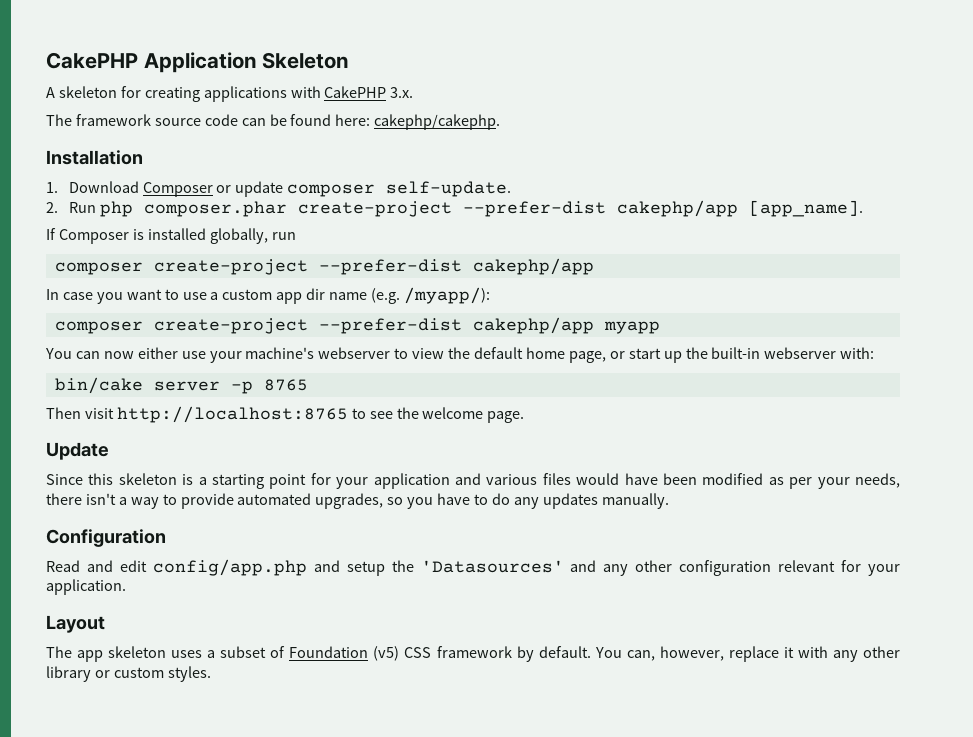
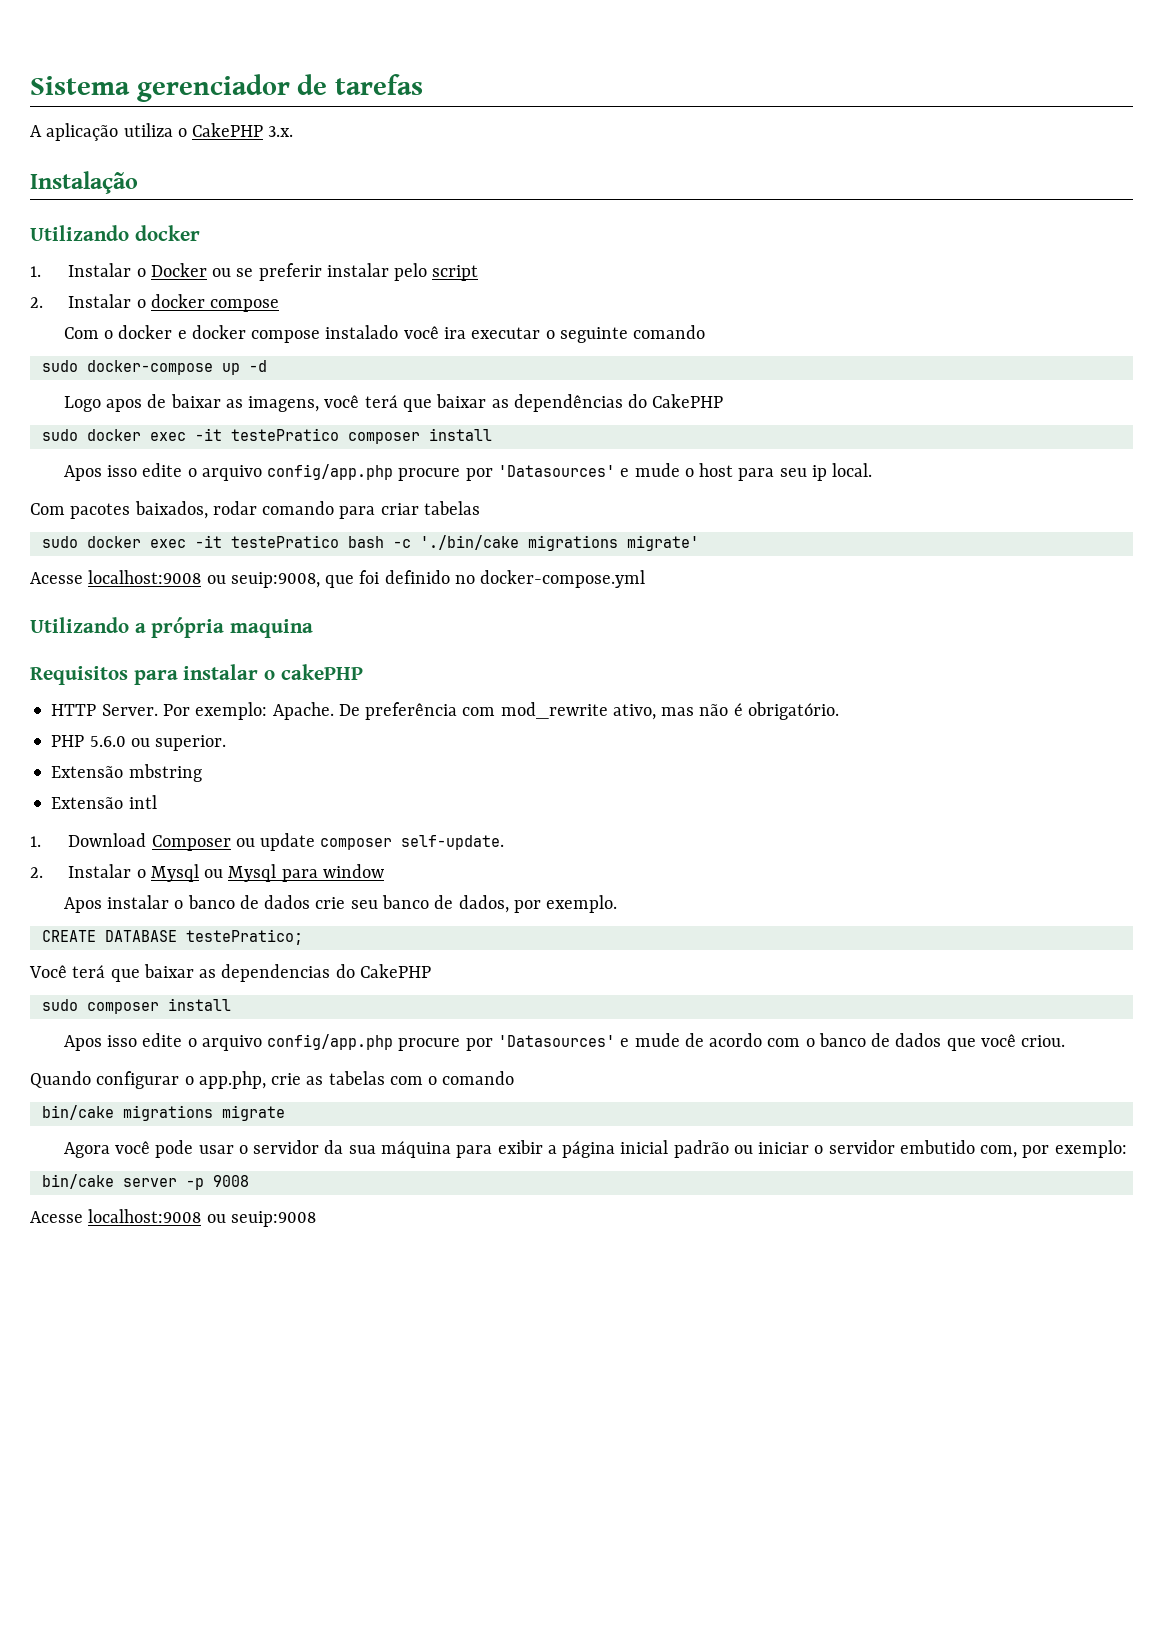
- CakePHP Application Skeleton
- A skeleton for creating applications with CakePHP 3.x.
- The framework source code can be found here: cakephp/cakephp.
- Installation
+ Sistema gerenciador de tarefas
+ A aplicação utiliza o CakePHP 3.x.
+ Instalação
+ Utilizando docker
+ 1. Instalar o Docker ou se preferir instalar pelo script
+ 2. Instalar o docker compose
+ Com o docker e docker compose instalado você ira executar o seguinte comando
+ sudo docker-compose up -d
+ Logo apos de baixar as imagens, você terá que baixar as dependências do CakePHP
+ sudo docker exec -it testePratico composer install
+ Apos isso edite o arquivo config/app.php procure por 'Datasources' e mude o host para seu ip local.
+ Com pacotes baixados, rodar comando para criar tabelas
+ sudo docker exec -it testePratico bash -c './bin/cake migrations migrate'
+ Acesse localhost:9008 ou seuip:9008, que foi definido no docker-compose.yml
+ Utilizando a própria maquina
+ Requisitos para instalar o cakePHP
+ HTTP Server. Por exemplo: Apache. De preferência com mod_rewrite ativo, mas não é obrigatório.
+ PHP 5.6.0 ou superior.
+ Extensão mbstring
+ Extensão intl
- 1. Download Composer or update composer self-update.
+ 1. Download Composer ou update composer self-update.
- 2. Run php composer.phar create-project --prefer-dist cakephp/app [app_name].
- If Composer is installed globally, run
- composer create-project --prefer-dist cakephp/app
- In case you want to use a custom app dir name (e.g. /myapp/):
- composer create-project --prefer-dist cakephp/app myapp
- You can now either use your machine's webserver to view the default home page, or start up the built-in webserver with:
- bin/cake server -p 8765
- Then visit http://localhost:8765 to see the welcome page.
- Update
- Since this skeleton is a starting point for your application and various files would have been modified as per your needs, there isn't a way to provide automated upgrades, so you have to do any updates manually.
- Configuration
- Read and edit config/app.php and setup the 'Datasources' and any other configuration relevant for your application.
- Layout
- The app skeleton uses a subset of Foundation (v5) CSS framework by default. You can, however, replace it with any other library or custom styles.
+ 2. Instalar o Mysql ou Mysql para window
+ Apos instalar o banco de dados crie seu banco de dados, por exemplo.
+ CREATE DATABASE testePratico;
+ Você terá que baixar as dependencias do CakePHP
+ sudo composer install
+ Apos isso edite o arquivo config/app.php procure por 'Datasources' e mude de acordo com o banco de dados que você criou.
+ Quando configurar o app.php, crie as tabelas com o comando
+ bin/cake migrations migrate
+ Agora você pode usar o servidor da sua máquina para exibir a página inicial padrão ou iniciar o servidor embutido com, por exemplo:
+ bin/cake server -p 9008
+ Acesse localhost:9008 ou seuip:9008

